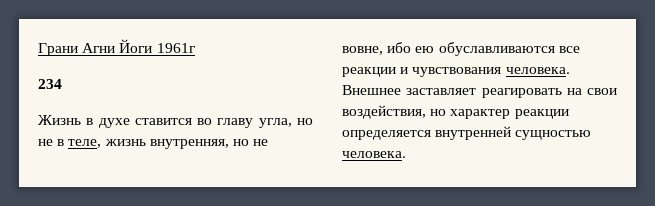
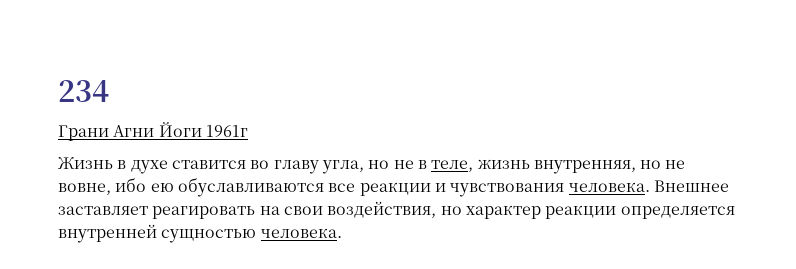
+ 234
- 234

